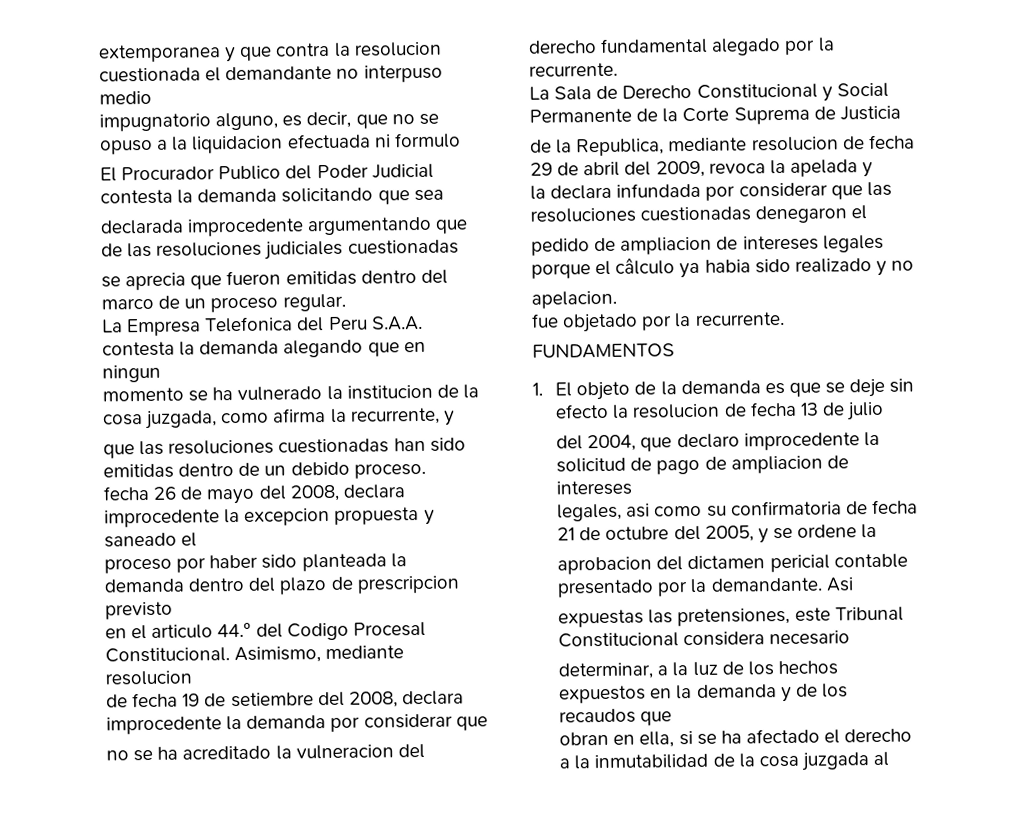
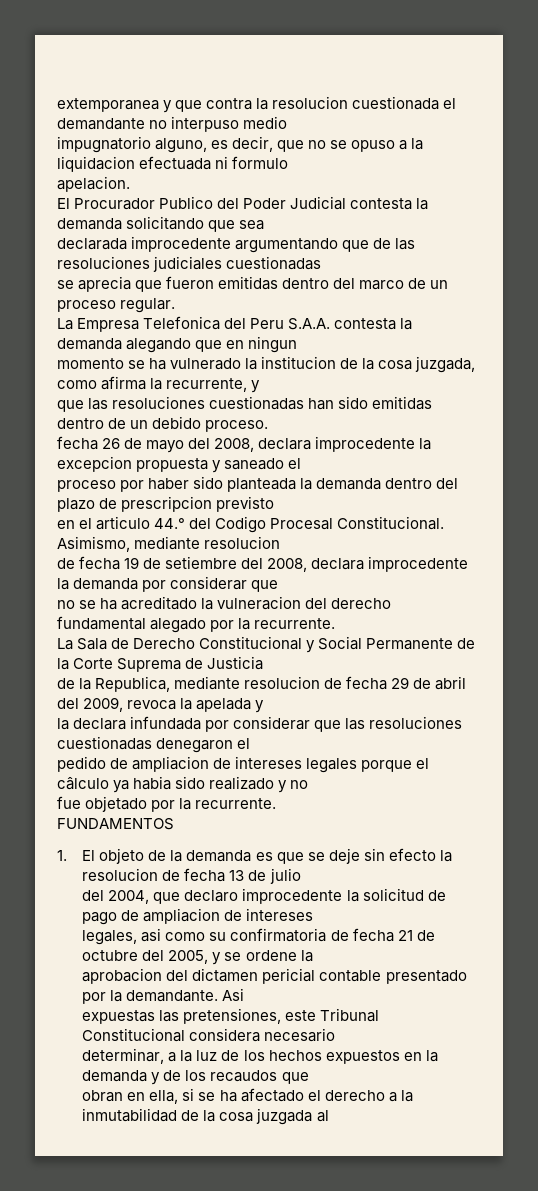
+ apelacion.
- apelacion.

